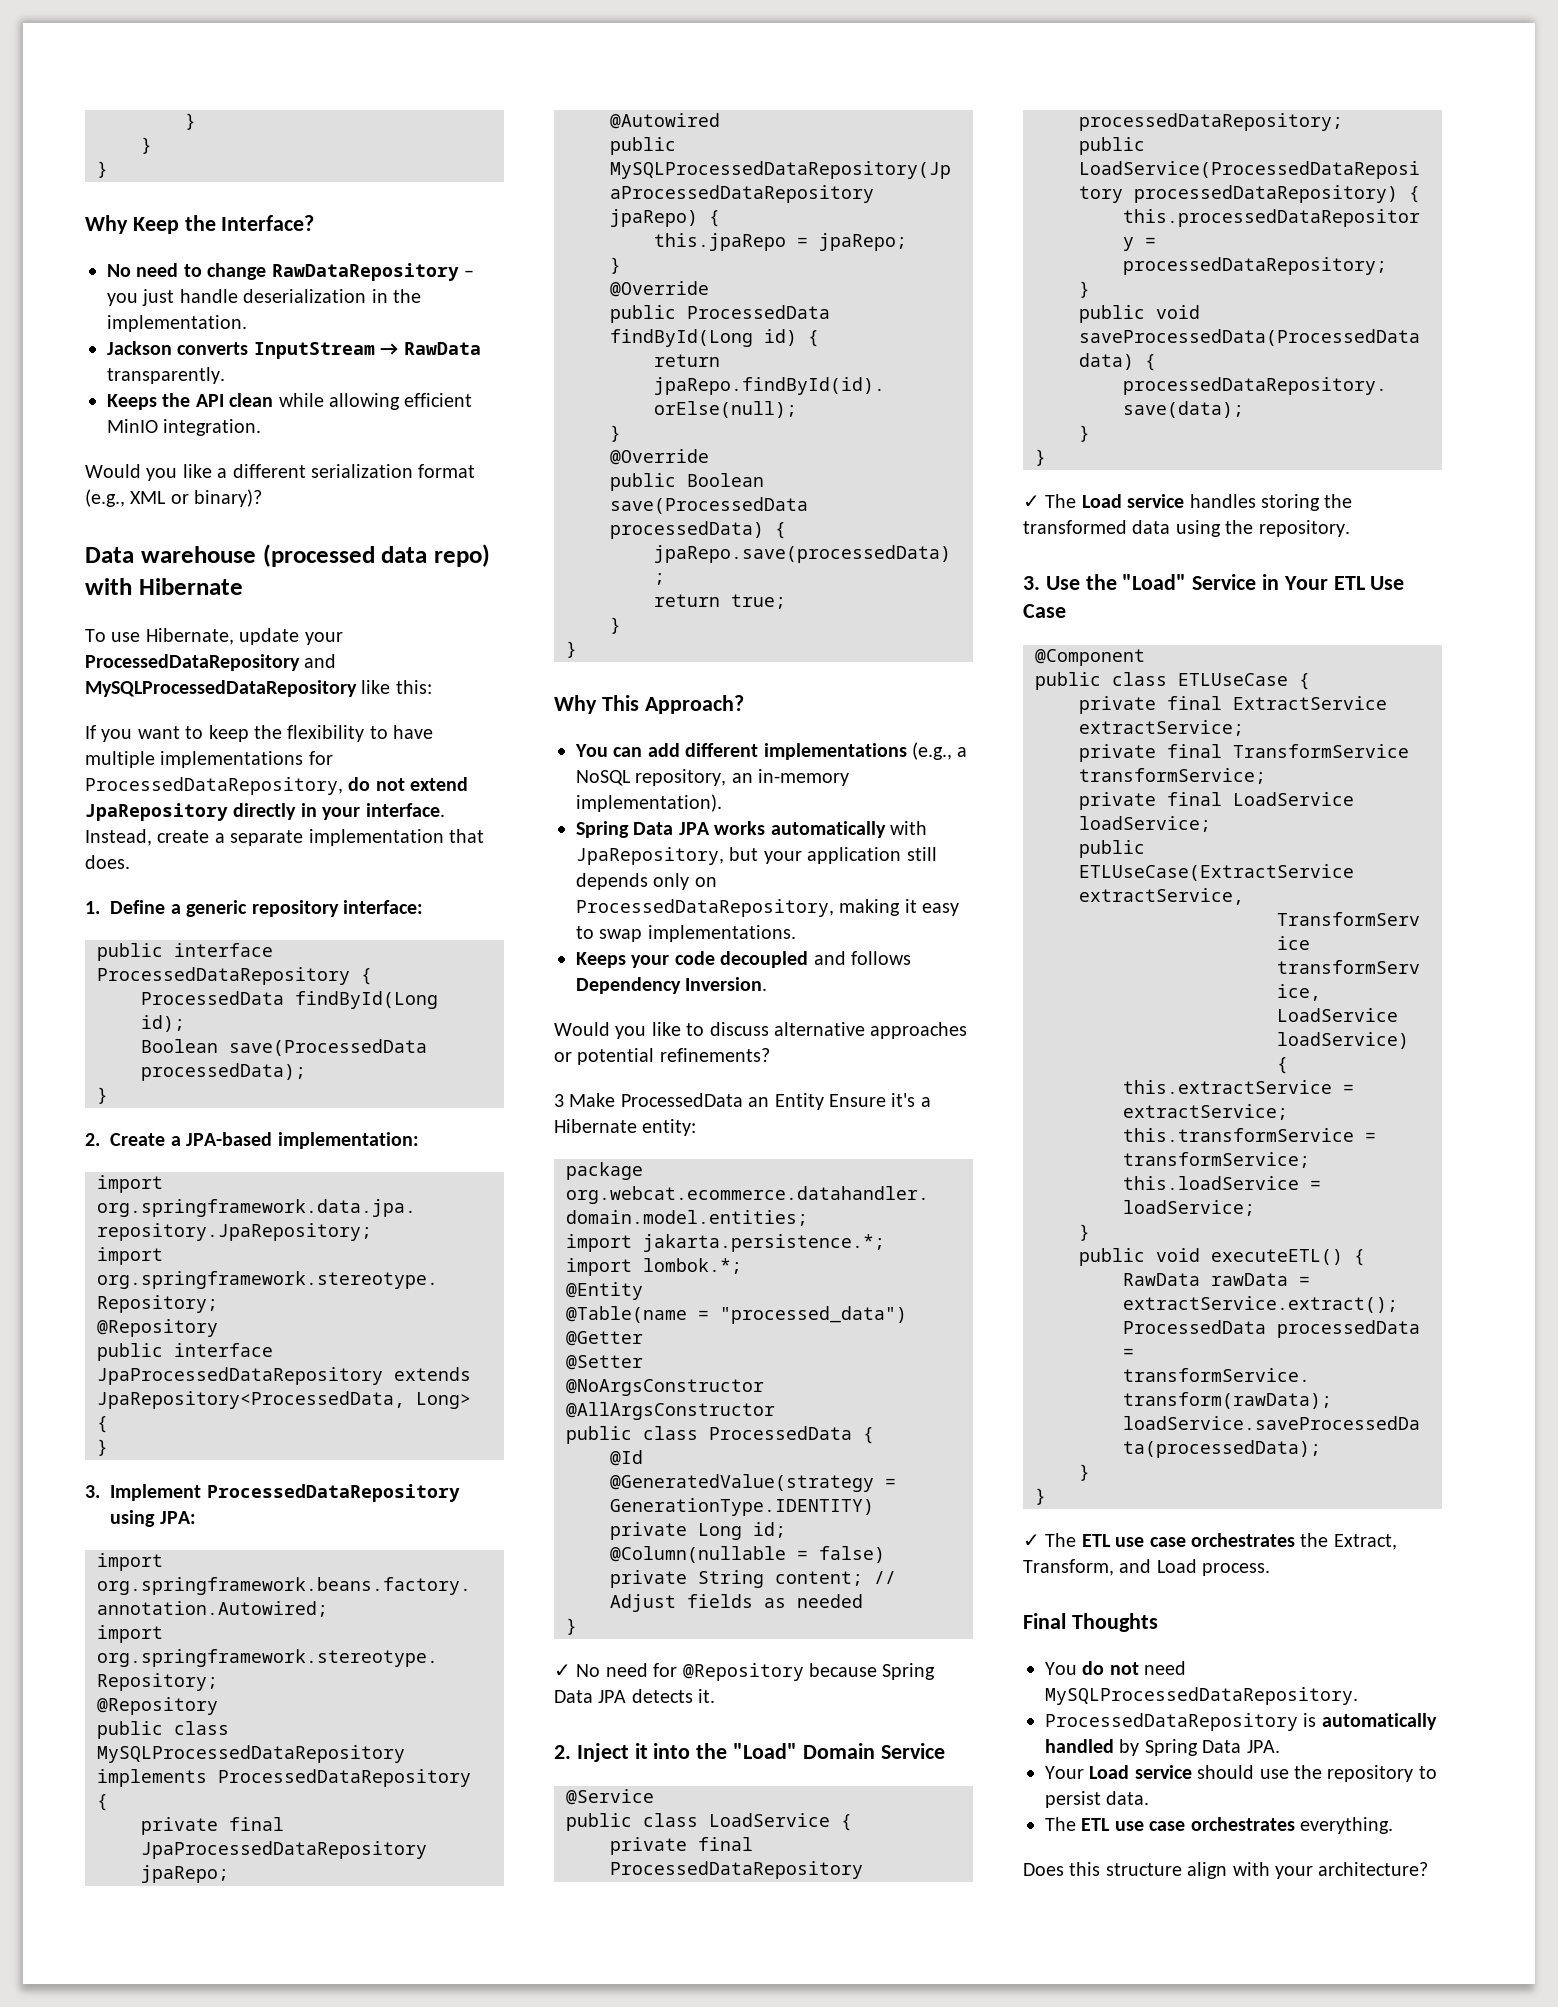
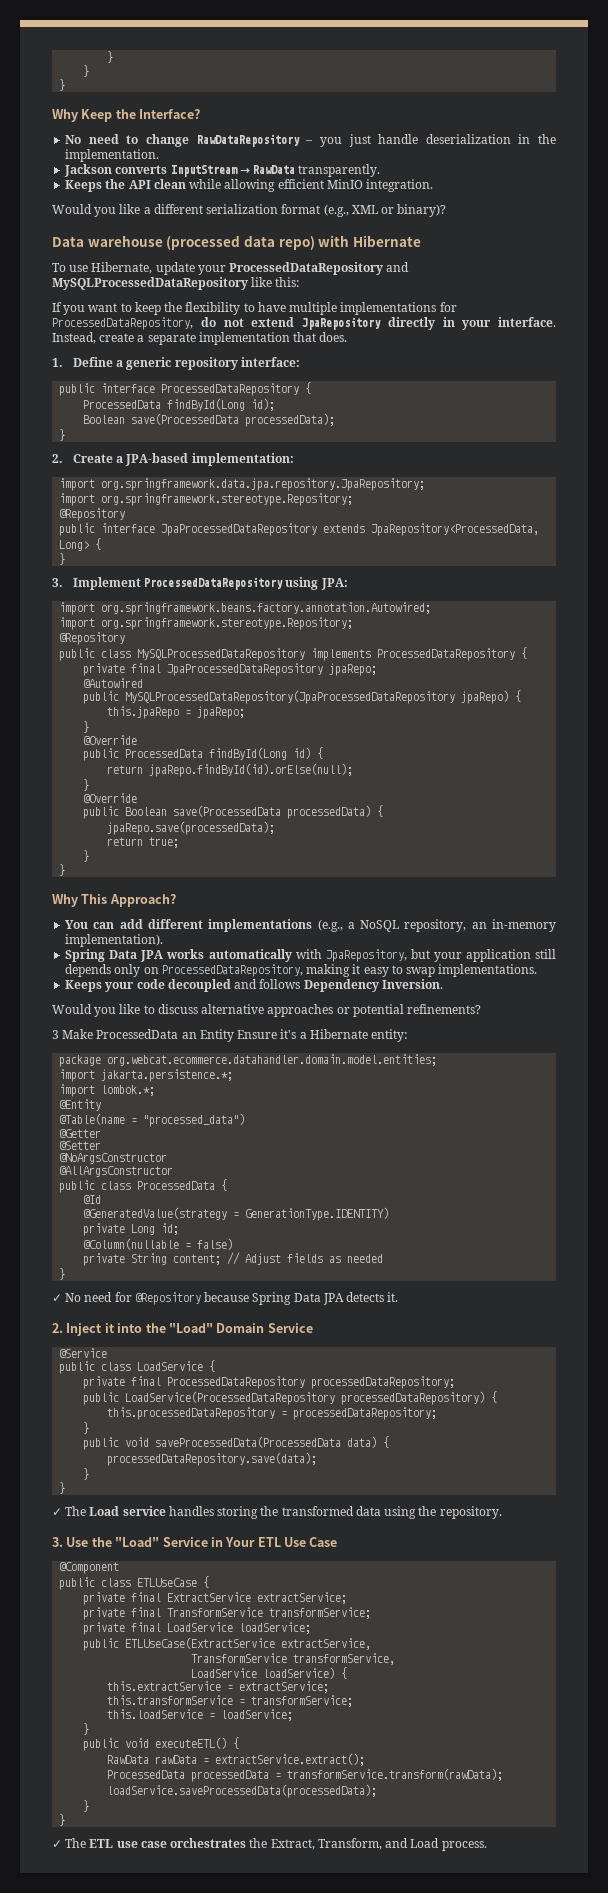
- Final Thoughts
- You do not need MySQLProcessedDataRepository.
- ProcessedDataRepository is automatically handled by Spring Data JPA.
- Your Load service should use the repository to persist data.
- The ETL use case orchestrates everything.
- Does this structure align with your architecture?

